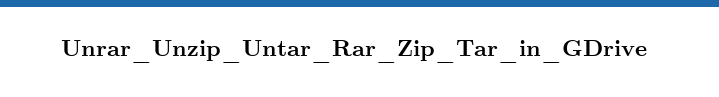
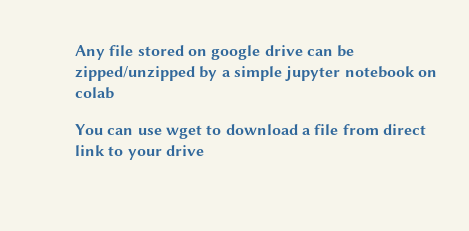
- Unrar_Unzip_Untar_Rar_Zip_Tar_in_GDrive
+ Any file stored on google drive can be zipped/unzipped by a simple jupyter notebook on colab
+ You can use wget to download a file from direct link to your drive

